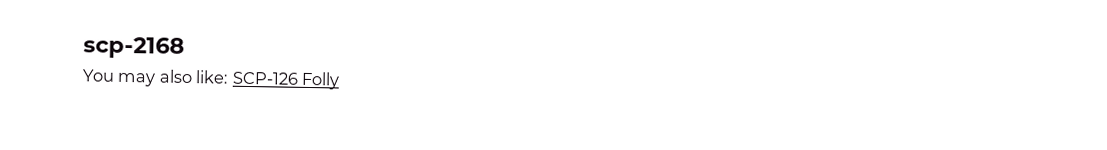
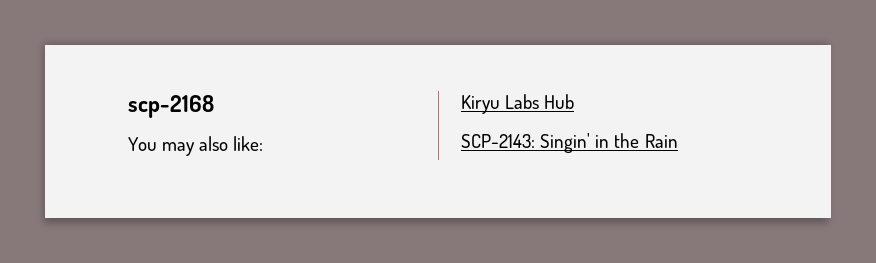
- You may also like: SCP-126 Folly
+ You may also like:
+ Kiryu Labs Hub
+ SCP-2143: Singin' in the Rain

